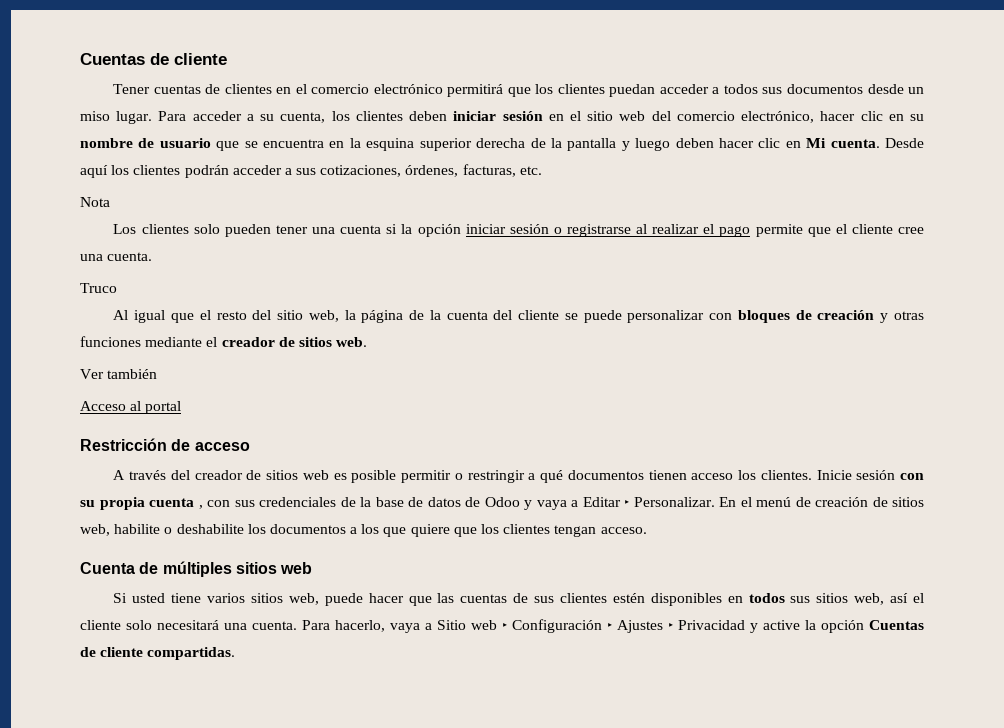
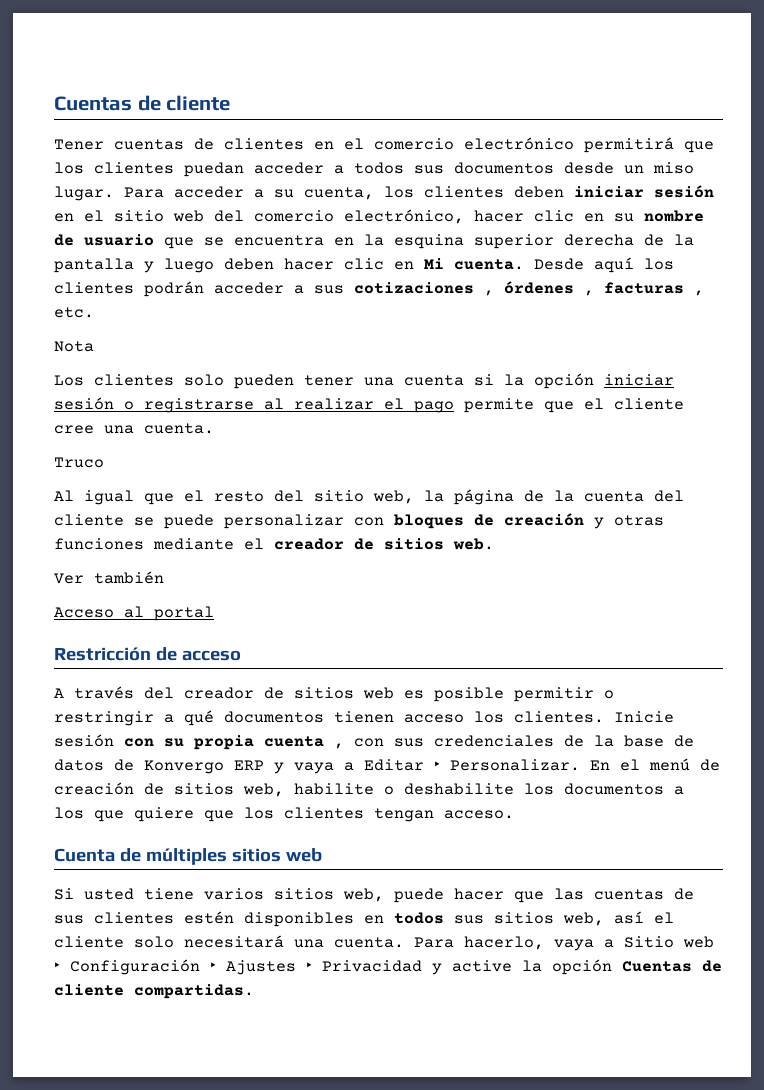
- Desde aquí los clientes podrán acceder a sus cotizaciones, órdenes, facturas, etc.
+ Desde aquí los clientes podrán acceder a sus cotizaciones , órdenes , facturas , etc.
- Inicie sesión con su propia cuenta , con sus credenciales de la base de datos de Odoo y vaya a Editar ‣ Personalizar.
+ Inicie sesión con su propia cuenta , con sus credenciales de la base de datos de Konvergo ERP y vaya a Editar ‣ Personalizar.

